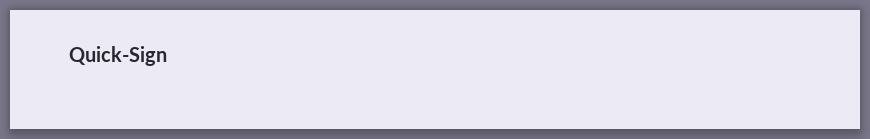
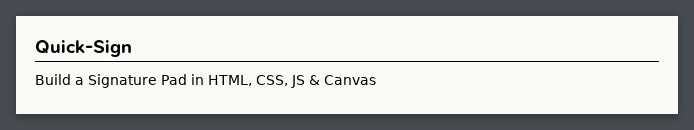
+ Build a Signature Pad in HTML, CSS, JS & Canvas

